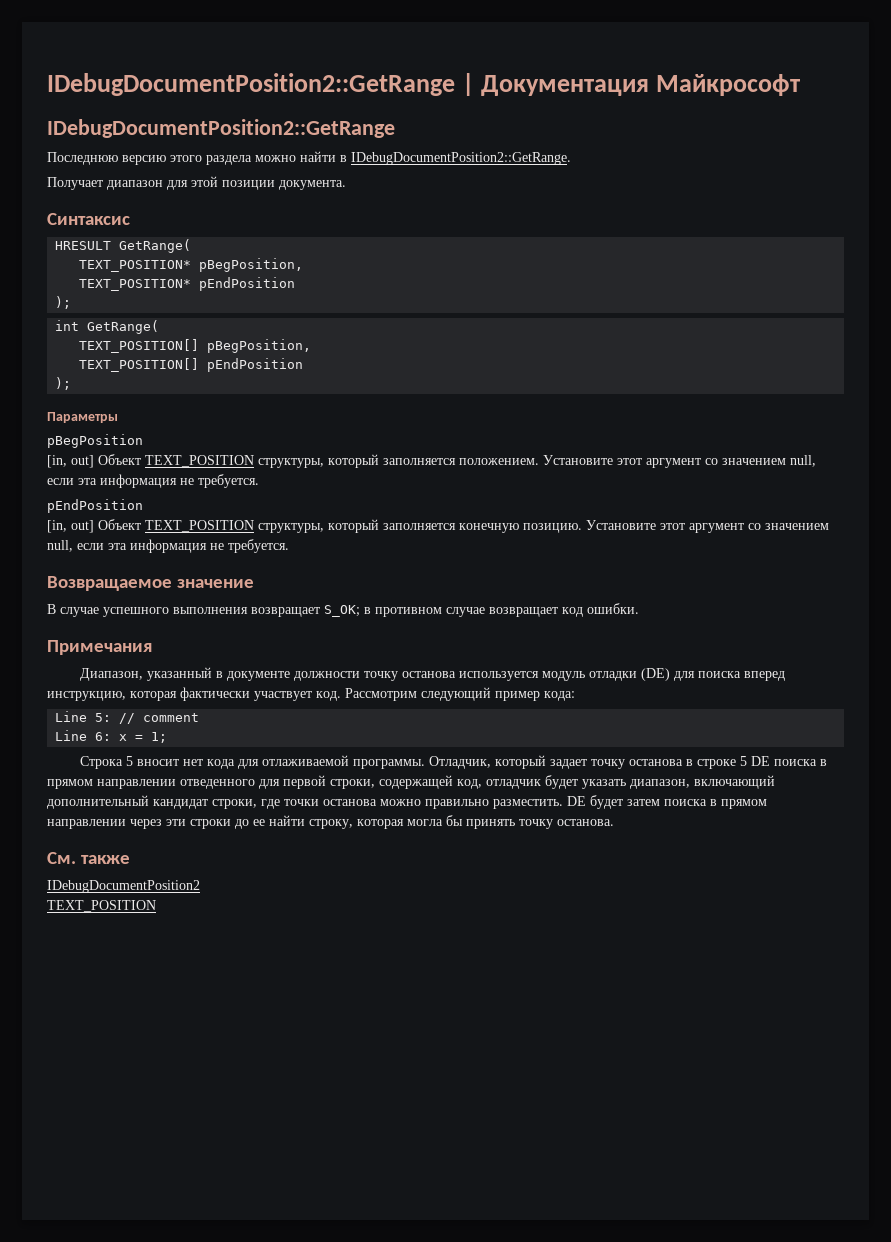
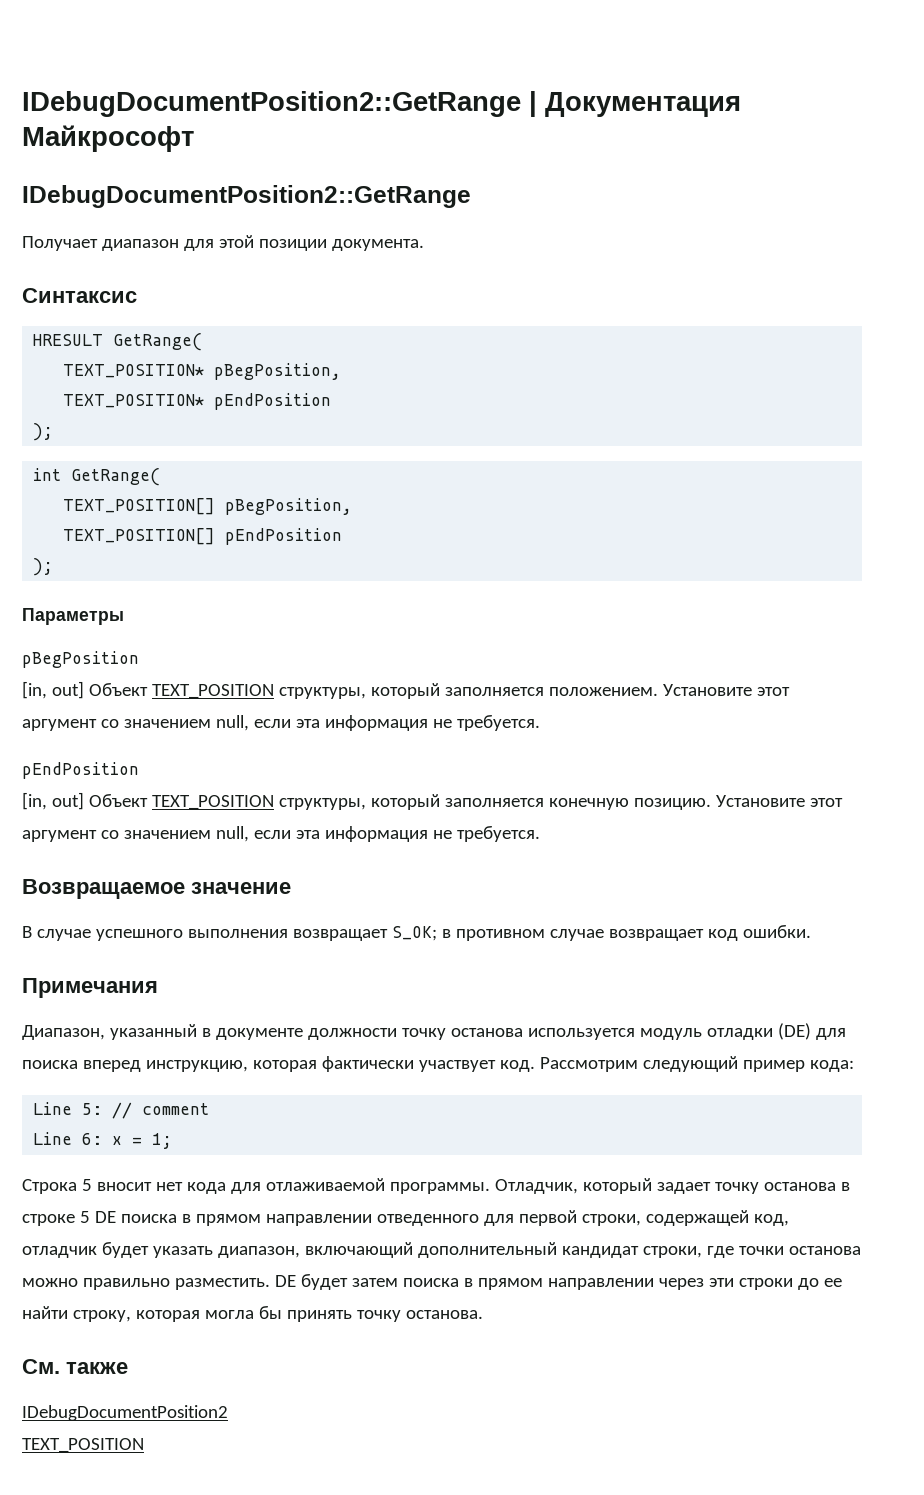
- Последнюю версию этого раздела можно найти в IDebugDocumentPosition2::GetRange.

